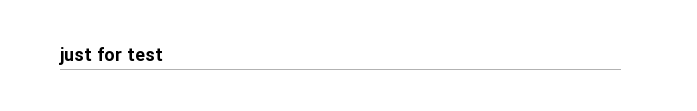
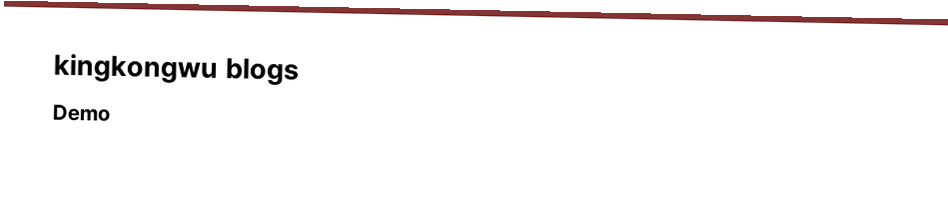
- just for test
+ kingkongwu blogs
+ Demo

